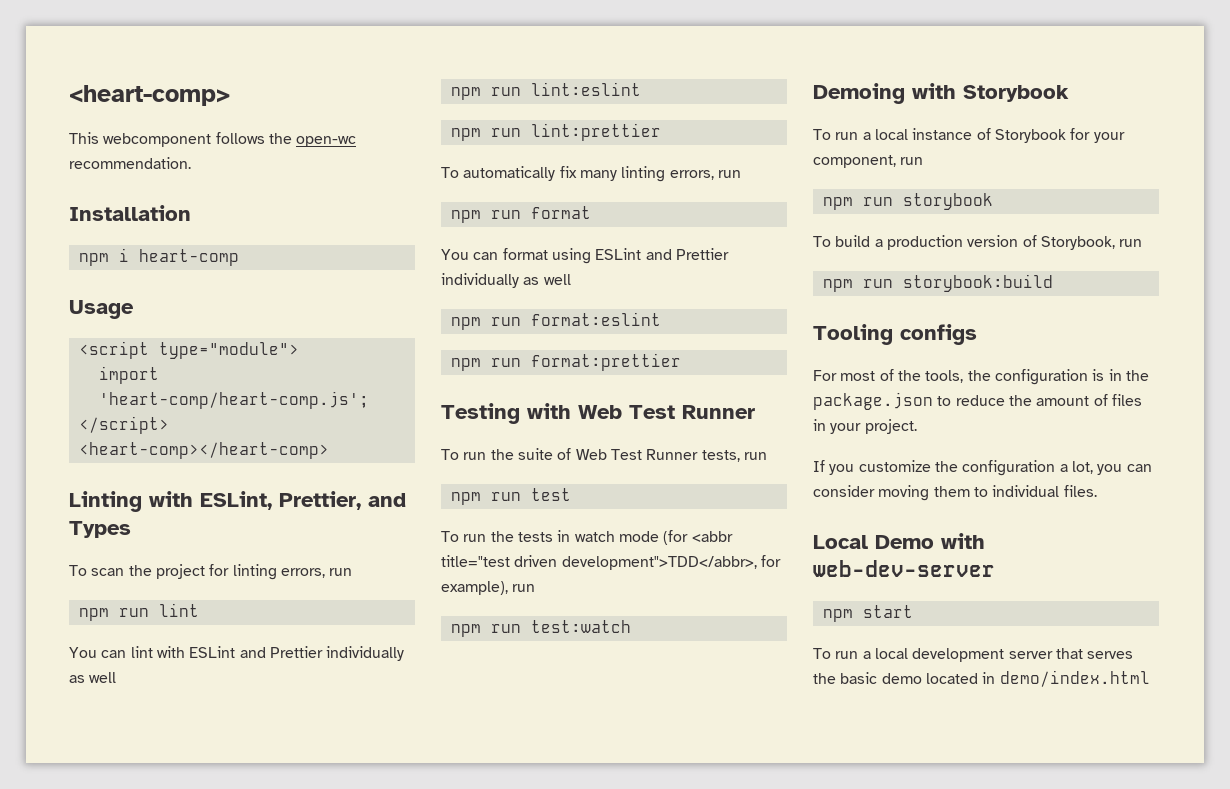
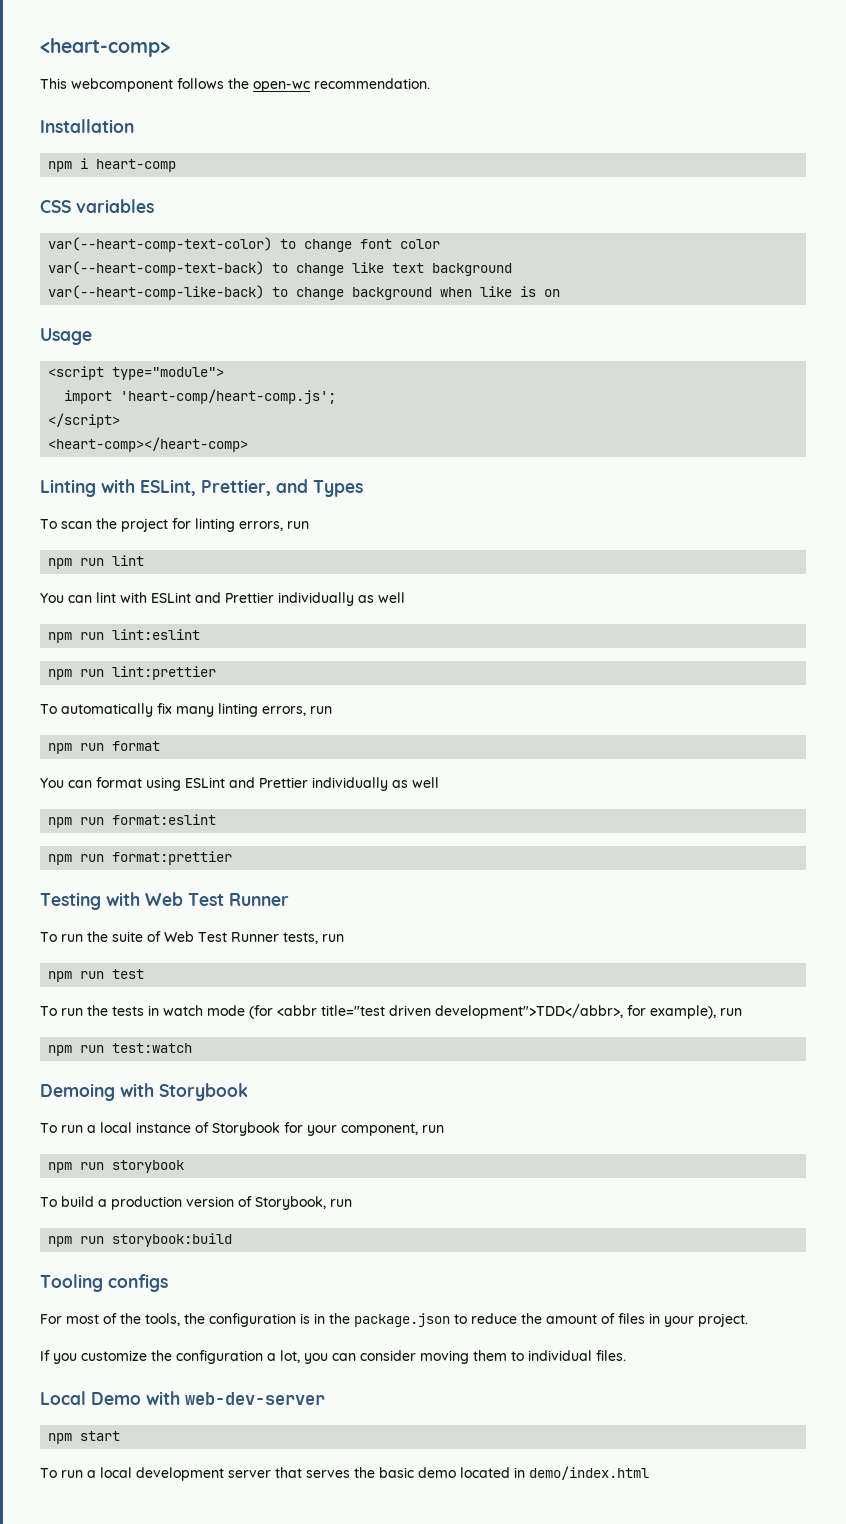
+ CSS variables
+ var(--heart-comp-text-color) to change font color
+ var(--heart-comp-text-back) to change like text background
+ var(--heart-comp-like-back) to change background when like is on

